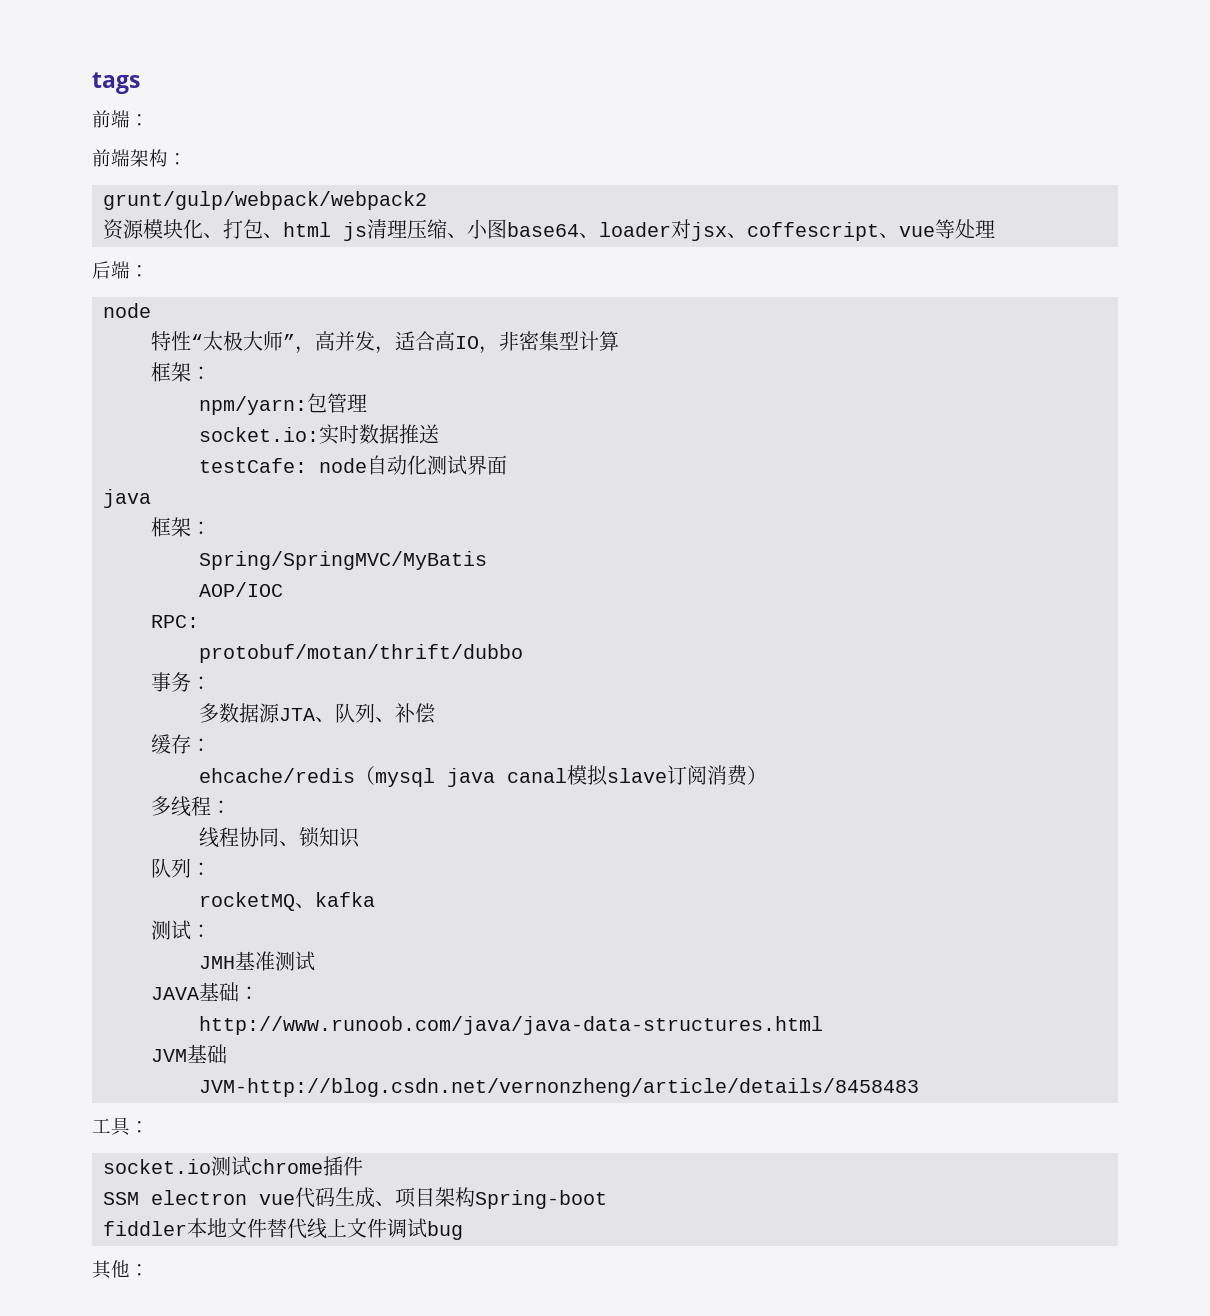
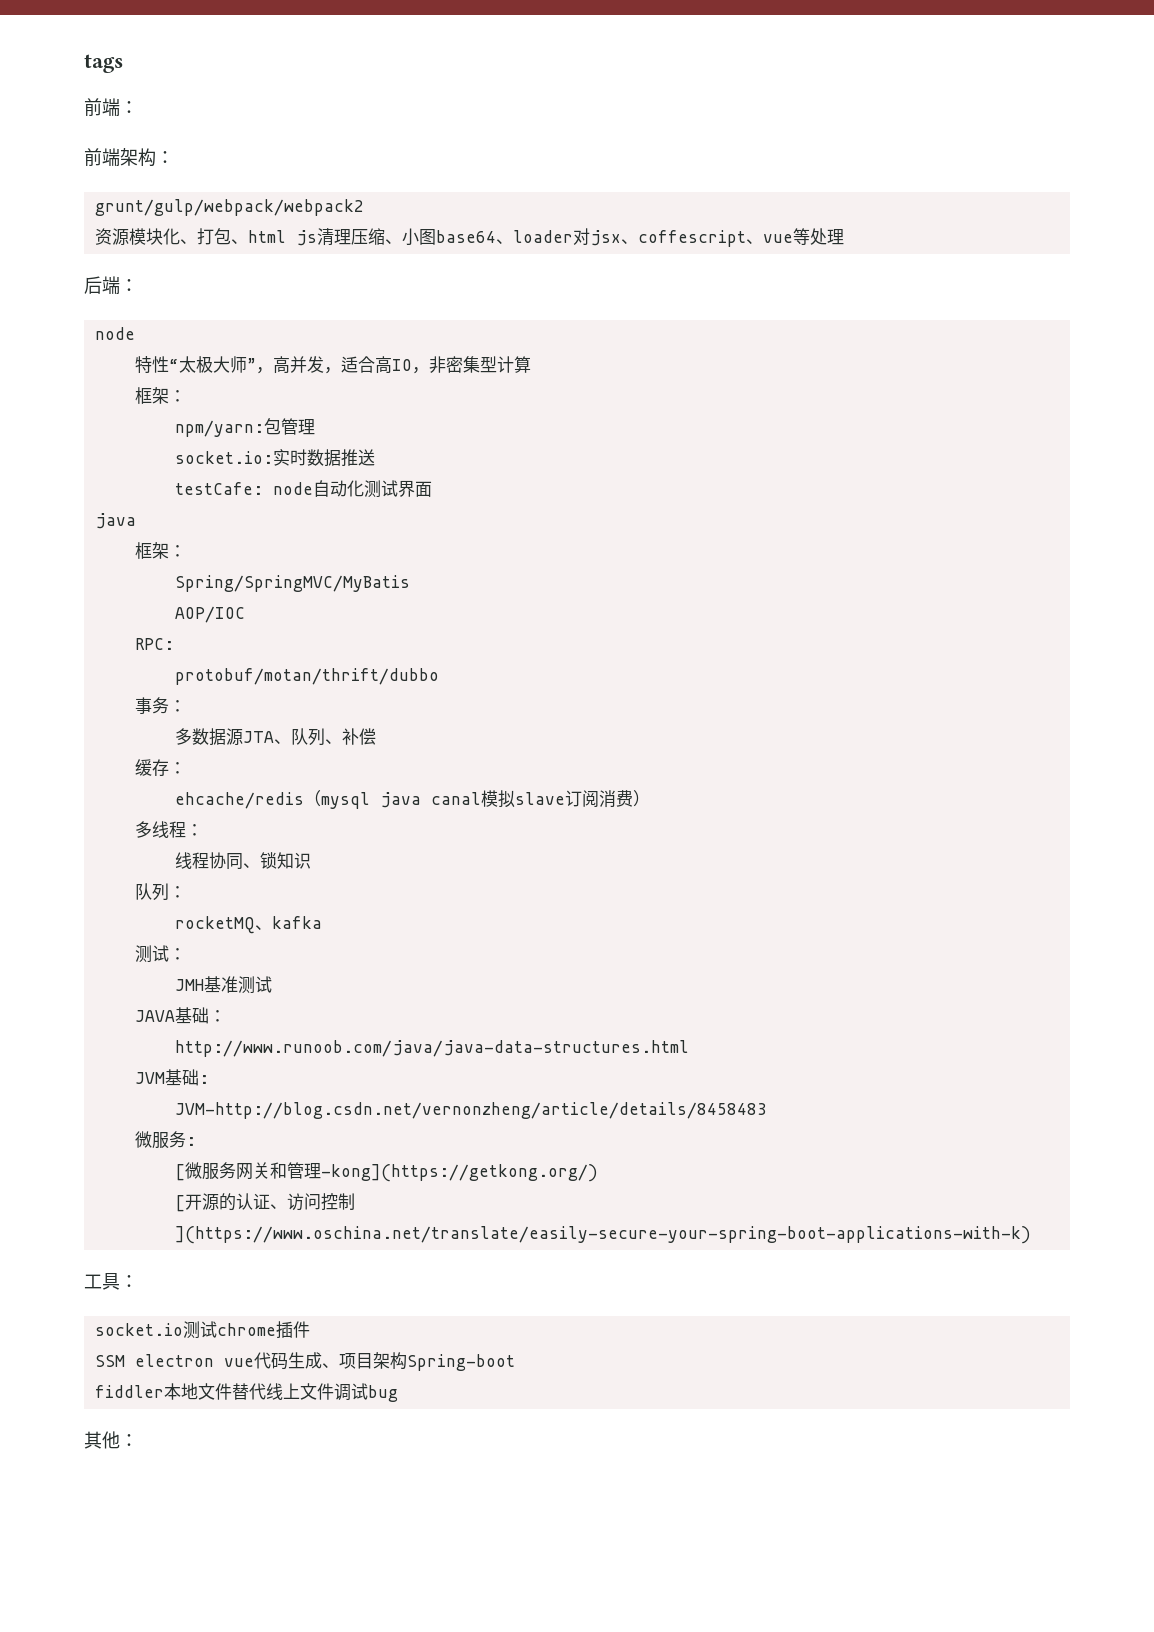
- JVM基础
+ JVM基础:
+ 微服务:
+ [微服务网关和管理-kong](https://getkong.org/)
+ [开源的认证、访问控制](https://www.oschina.net/translate/easily-secure-your-spring-boot-applications-with-k)

